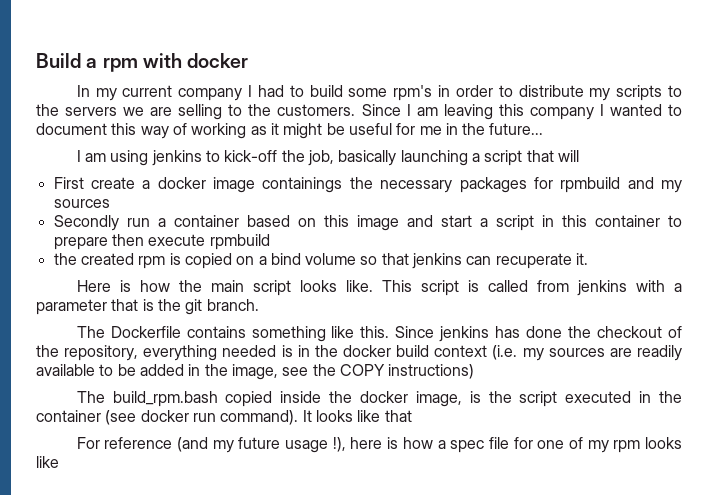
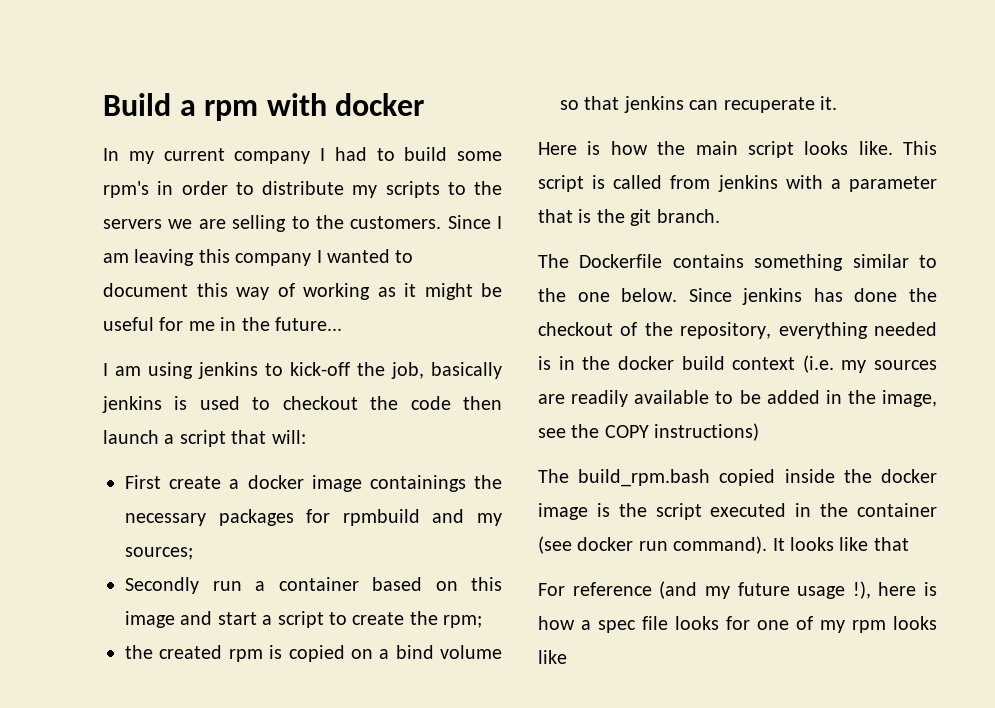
- I am using jenkins to kick-off the job, basically launching a script that will
+ I am using jenkins to kick-off the job, basically jenkins is used to checkout the code then launch a script that will:
- First create a docker image containings the necessary packages for rpmbuild and my sources
+ First create a docker image containings the necessary packages for rpmbuild and my sources;
- Secondly run a container based on this image and start a script in this container to prepare then execute rpmbuild
+ Secondly run a container based on this image and start a script to create the rpm;
- The Dockerfile contains something like this.
+ The Dockerfile contains something similar to the one below.
- The build_rpm.bash copied inside the docker image, is the script executed in the container (see docker run command).
+ The build_rpm.bash copied inside the docker image is the script executed in the container (see docker run command).
- For reference (and my future usage !), here is how a spec file for one of my rpm looks like
+ For reference (and my future usage !), here is how a spec file looks for one of my rpm looks like

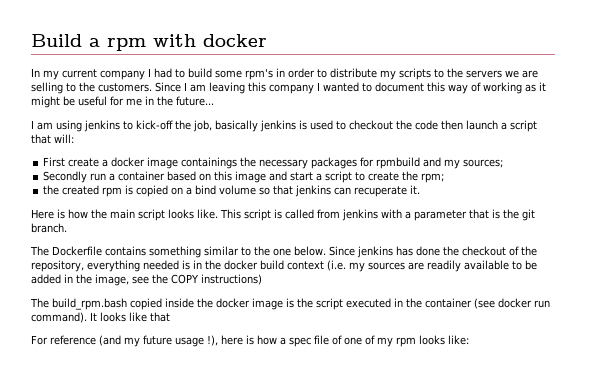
- For reference (and my future usage !), here is how a spec file looks for one of my rpm looks like
+ For reference (and my future usage !), here is how a spec file of one of my rpm looks like:

